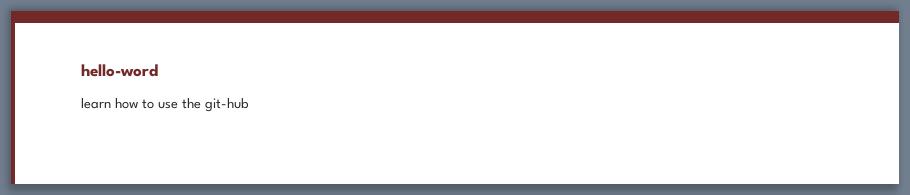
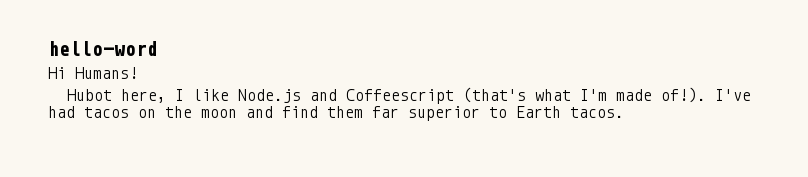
- learn how to use the git-hub
+ Hi Humans!
+ Hubot here, I like Node.js and Coffeescript (that's what I'm made of!). I've had tacos on the moon and find them far superior to Earth tacos.

